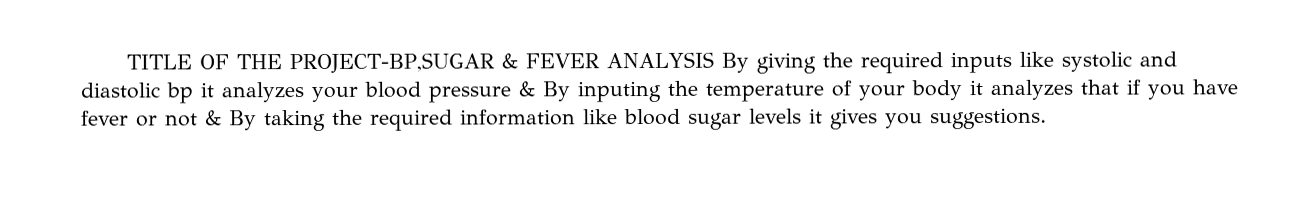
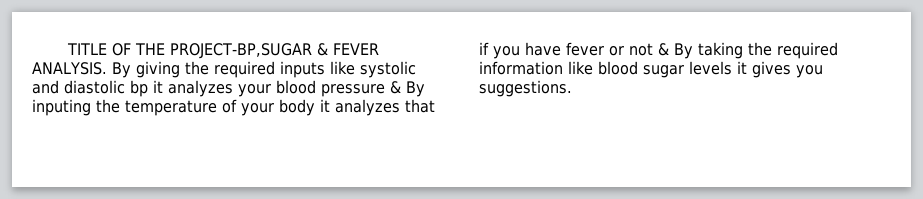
- TITLE OF THE PROJECT-BP,SUGAR & FEVER ANALYSIS By giving the required inputs like systolic and diastolic bp it analyzes your blood pressure & By inputing the temperature of your body it analyzes that if you have fever or not & By taking the required information like blood sugar levels it gives you suggestions.
+ TITLE OF THE PROJECT-BP,SUGAR & FEVER ANALYSIS. By giving the required inputs like systolic and diastolic bp it analyzes your blood pressure & By inputing the temperature of your body it analyzes that if you have fever or not & By taking the required information like blood sugar levels it gives you suggestions.

